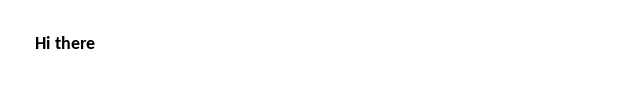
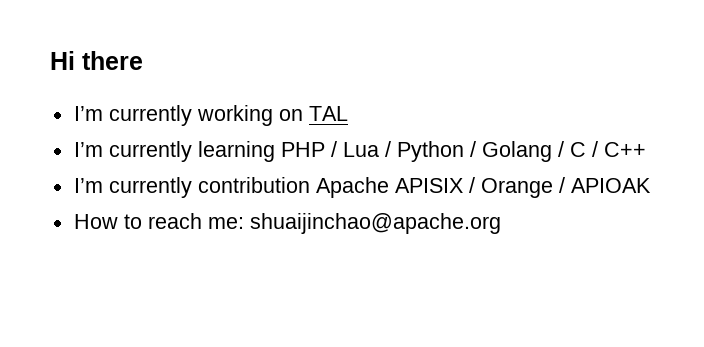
+ I’m currently working on TAL
+ I’m currently learning PHP / Lua / Python / Golang / C / C++
+ I’m currently contribution Apache APISIX / Orange / APIOAK
+ How to reach me: shuaijinchao@apache.org

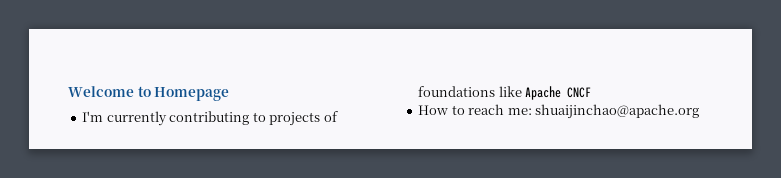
- Hi there
- I’m currently working on TAL
- I’m currently learning PHP / Lua / Python / Golang / C / C++
- I’m currently contribution Apache APISIX / Orange / APIOAK
+ Welcome to Homepage
+ I'm currently contributing to projects of foundations like Apache CNCF

